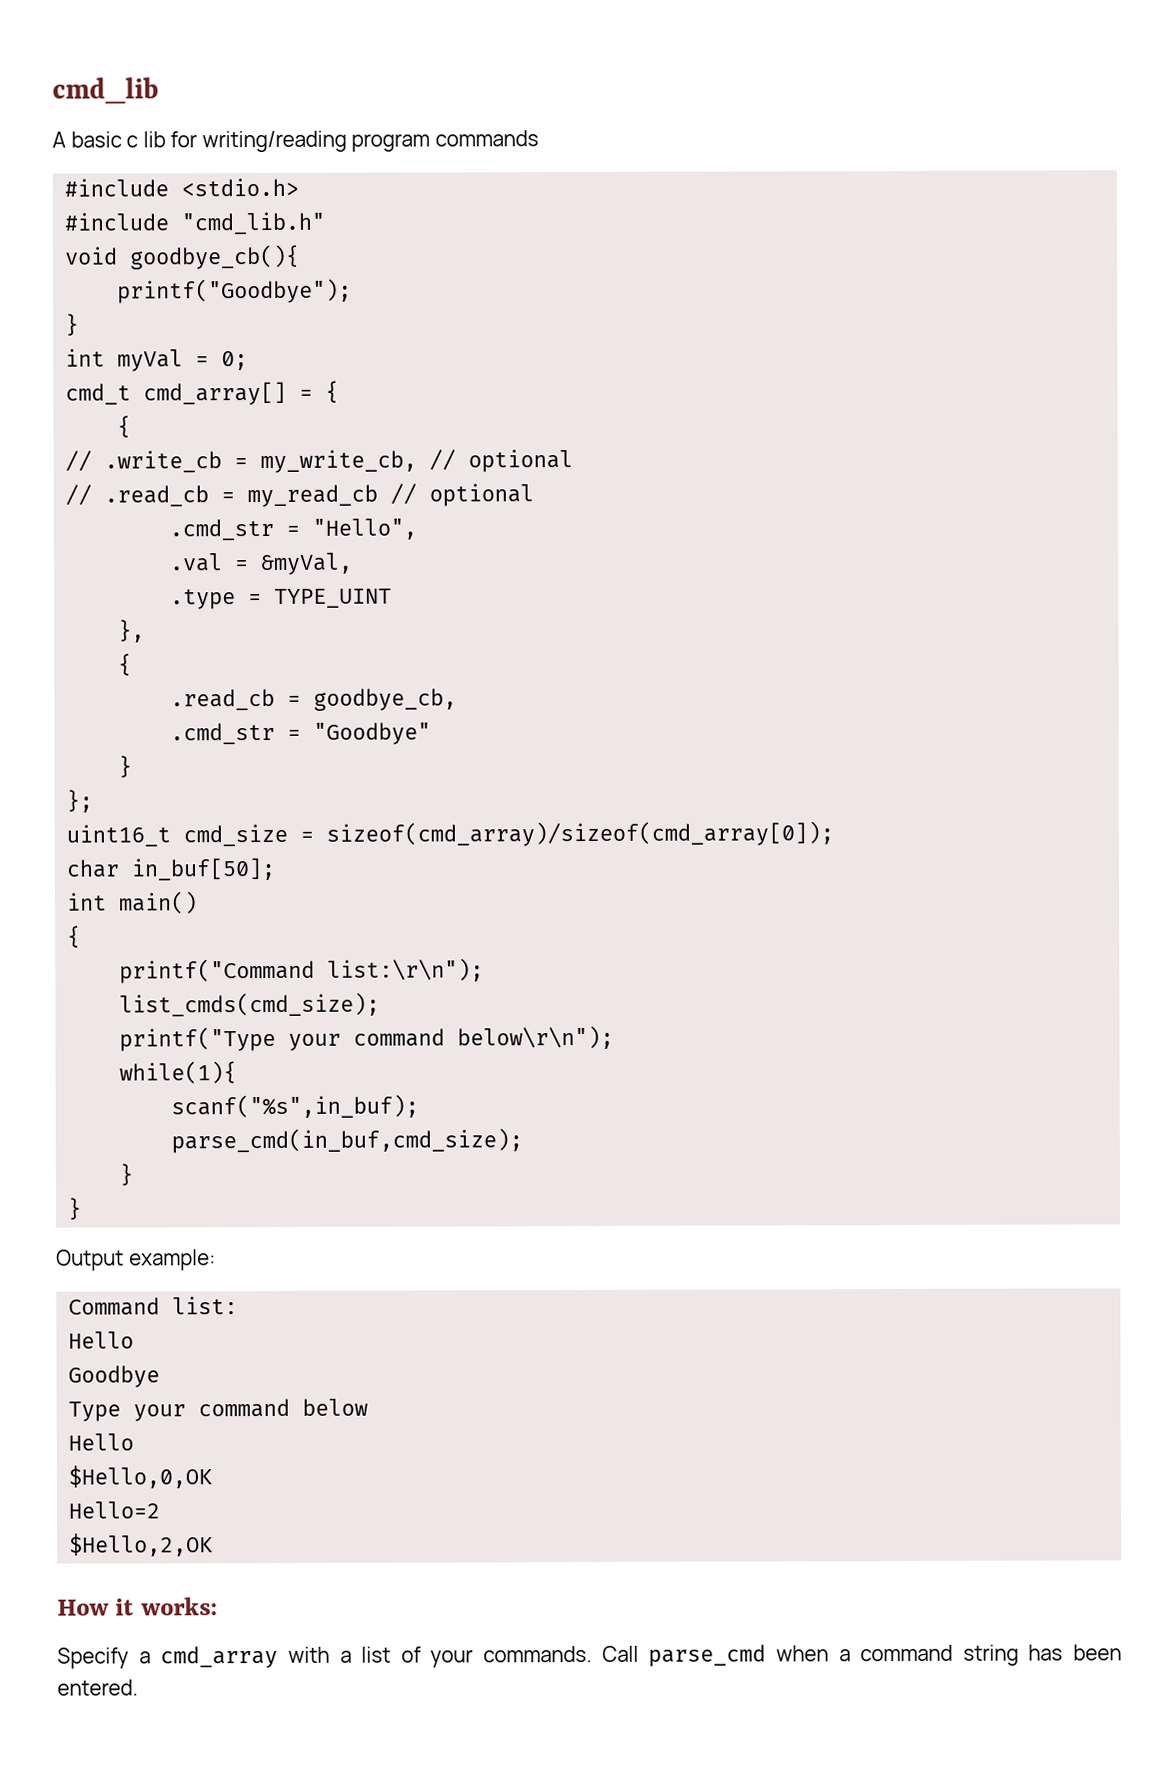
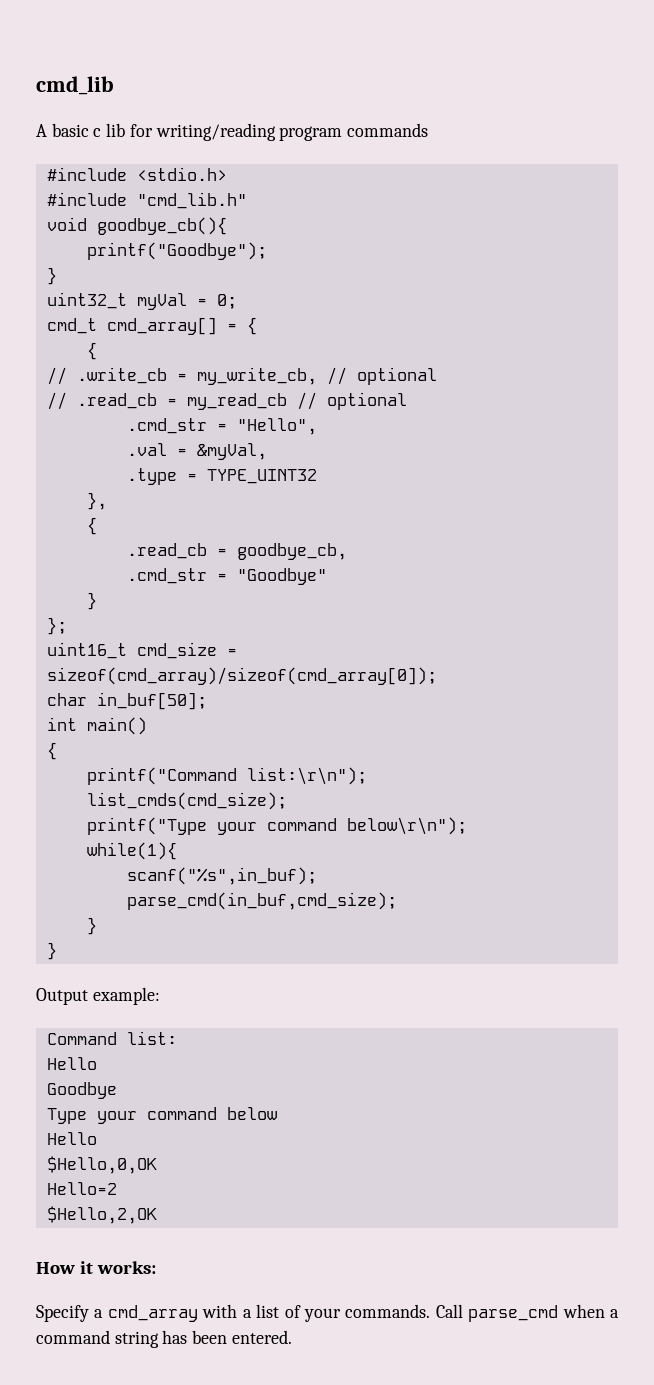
- int myVal = 0;
+ uint32_t myVal = 0;
- .type = TYPE_UINT
+ .type = TYPE_UINT32

